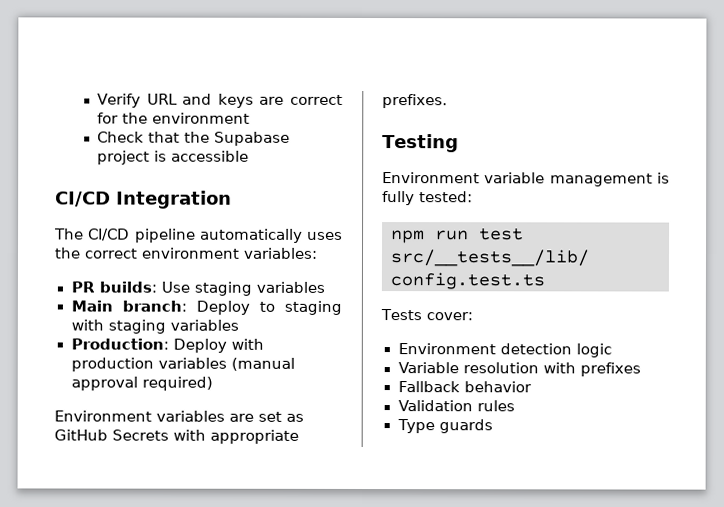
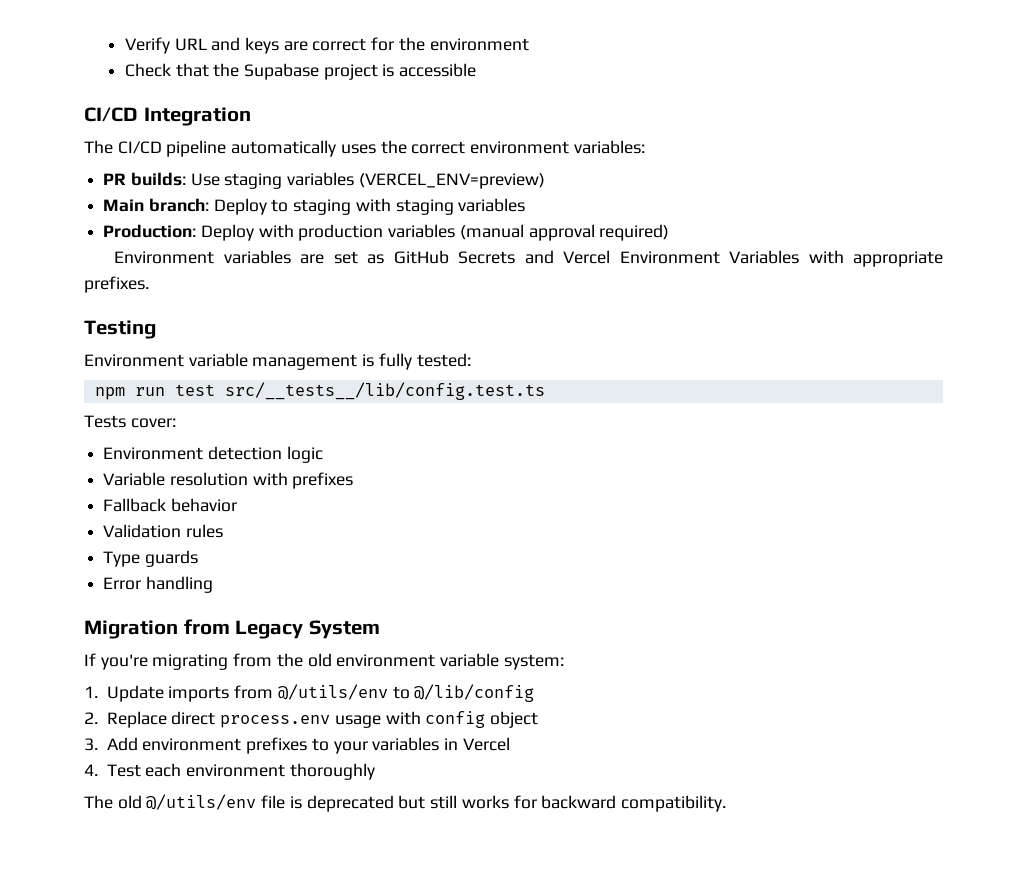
- PR builds: Use staging variables
+ PR builds: Use staging variables (VERCEL_ENV=preview)
- Environment variables are set as GitHub Secrets with appropriate prefixes.
+ Environment variables are set as GitHub Secrets and Vercel Environment Variables with appropriate prefixes.
+ Error handling
+ Migration from Legacy System
+ If you're migrating from the old environment variable system:
+ 1. Update imports from @/utils/env to @/lib/config
+ 2. Replace direct process.env usage with config object
+ 3. Add environment prefixes to your variables in Vercel
+ 4. Test each environment thoroughly
+ The old @/utils/env file is deprecated but still works for backward compatibility.

